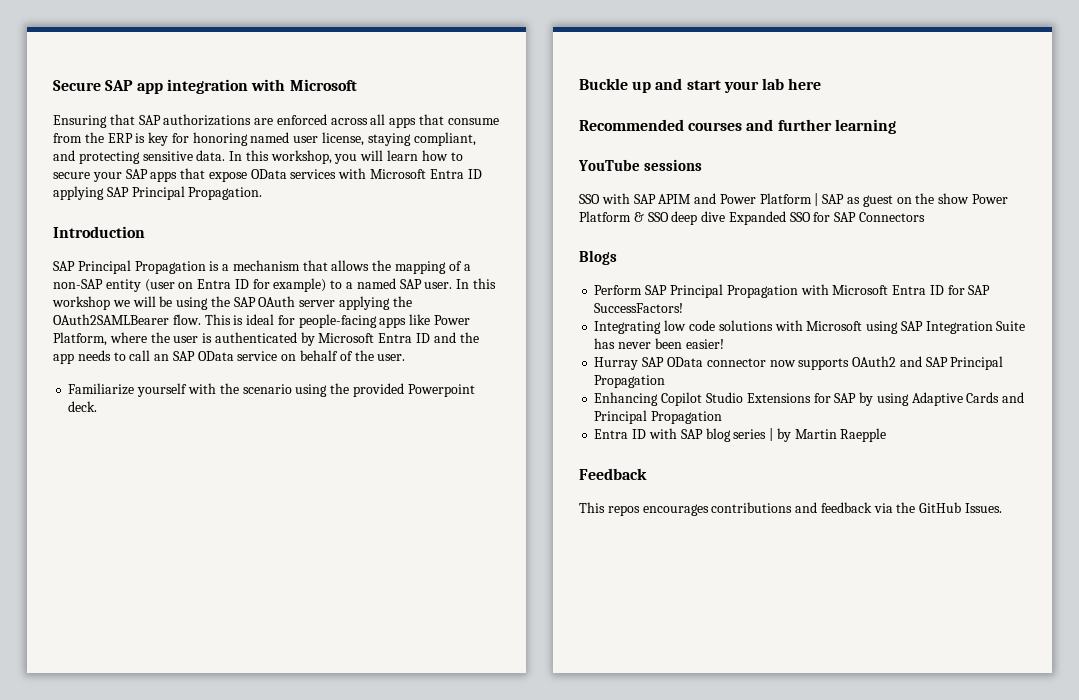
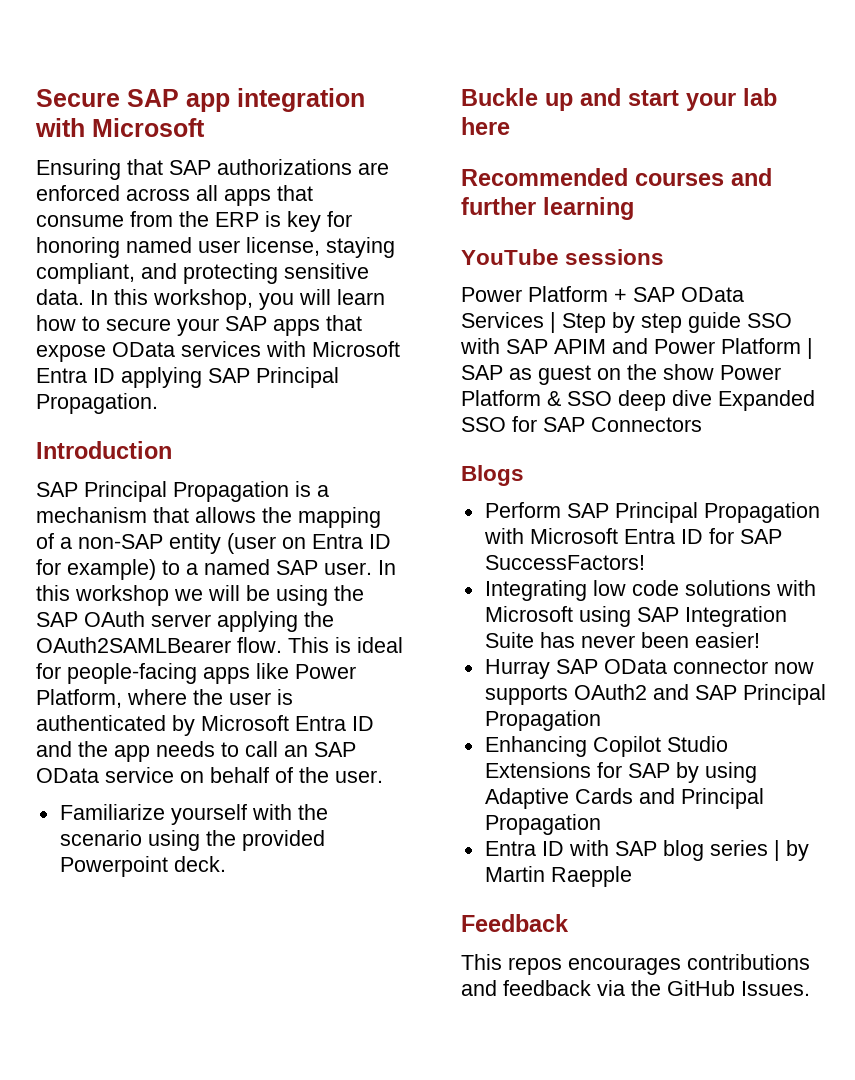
- SSO with SAP APIM and Power Platform | SAP as guest on the show Power Platform & SSO deep dive Expanded SSO for SAP Connectors
+ Power Platform + SAP OData Services | Step by step guide SSO with SAP APIM and Power Platform | SAP as guest on the show Power Platform & SSO deep dive Expanded SSO for SAP Connectors

